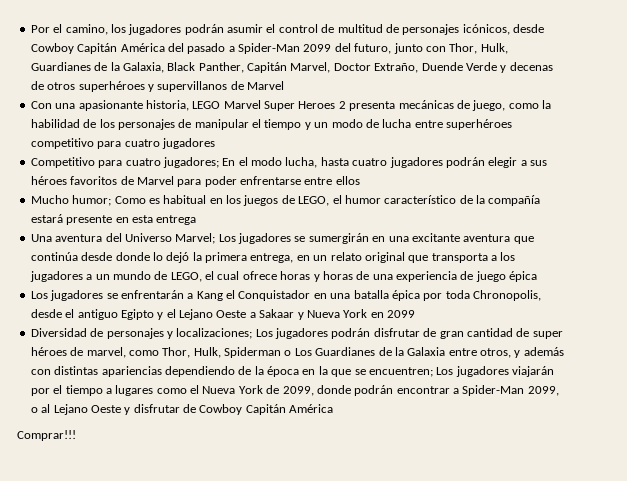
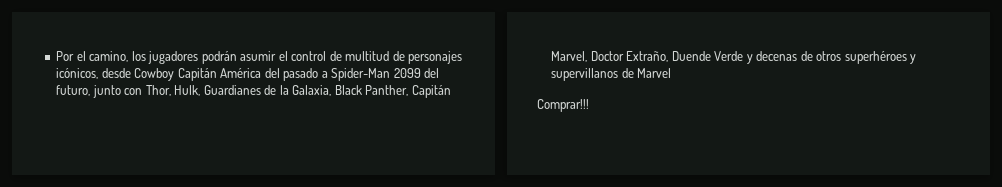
- Con una apasionante historia, LEGO Marvel Super Heroes 2 presenta mecánicas de juego, como la habilidad de los personajes de manipular el tiempo y un modo de lucha entre superhéroes competitivo para cuatro jugadores
- Competitivo para cuatro jugadores; En el modo lucha, hasta cuatro jugadores podrán elegir a sus héroes favoritos de Marvel para poder enfrentarse entre ellos
- Mucho humor; Como es habitual en los juegos de LEGO, el humor característico de la compañía estará presente en esta entrega
- Una aventura del Universo Marvel; Los jugadores se sumergirán en una excitante aventura que continúa desde donde lo dejó la primera entrega, en un relato original que transporta a los jugadores a un mundo de LEGO, el cual ofrece horas y horas de una experiencia de juego épica
- Los jugadores se enfrentarán a Kang el Conquistador en una batalla épica por toda Chronopolis, desde el antiguo Egipto y el Lejano Oeste a Sakaar y Nueva York en 2099
- Diversidad de personajes y localizaciones; Los jugadores podrán disfrutar de gran cantidad de super héroes de marvel, como Thor, Hulk, Spiderman o Los Guardianes de la Galaxia entre otros, y además con distintas apariencias dependiendo de la época en la que se encuentren; Los jugadores viajarán por el tiempo a lugares como el Nueva York de 2099, donde podrán encontrar a Spider-Man 2099, o al Lejano Oeste y disfrutar de Cowboy Capitán América

